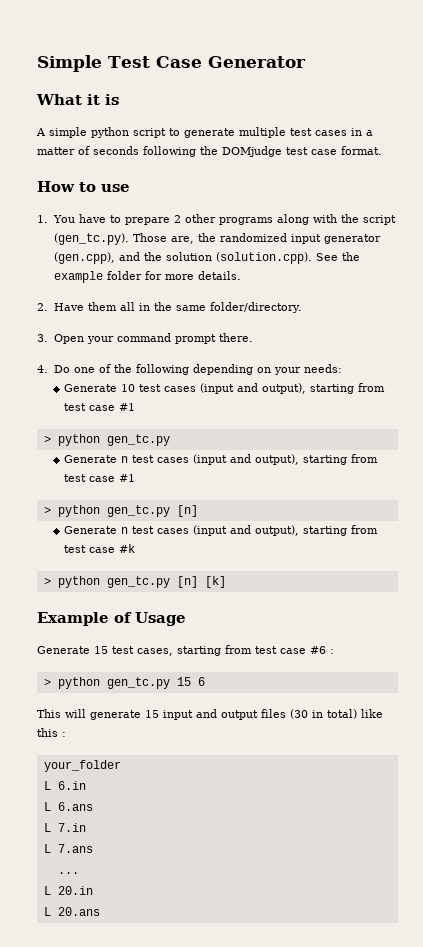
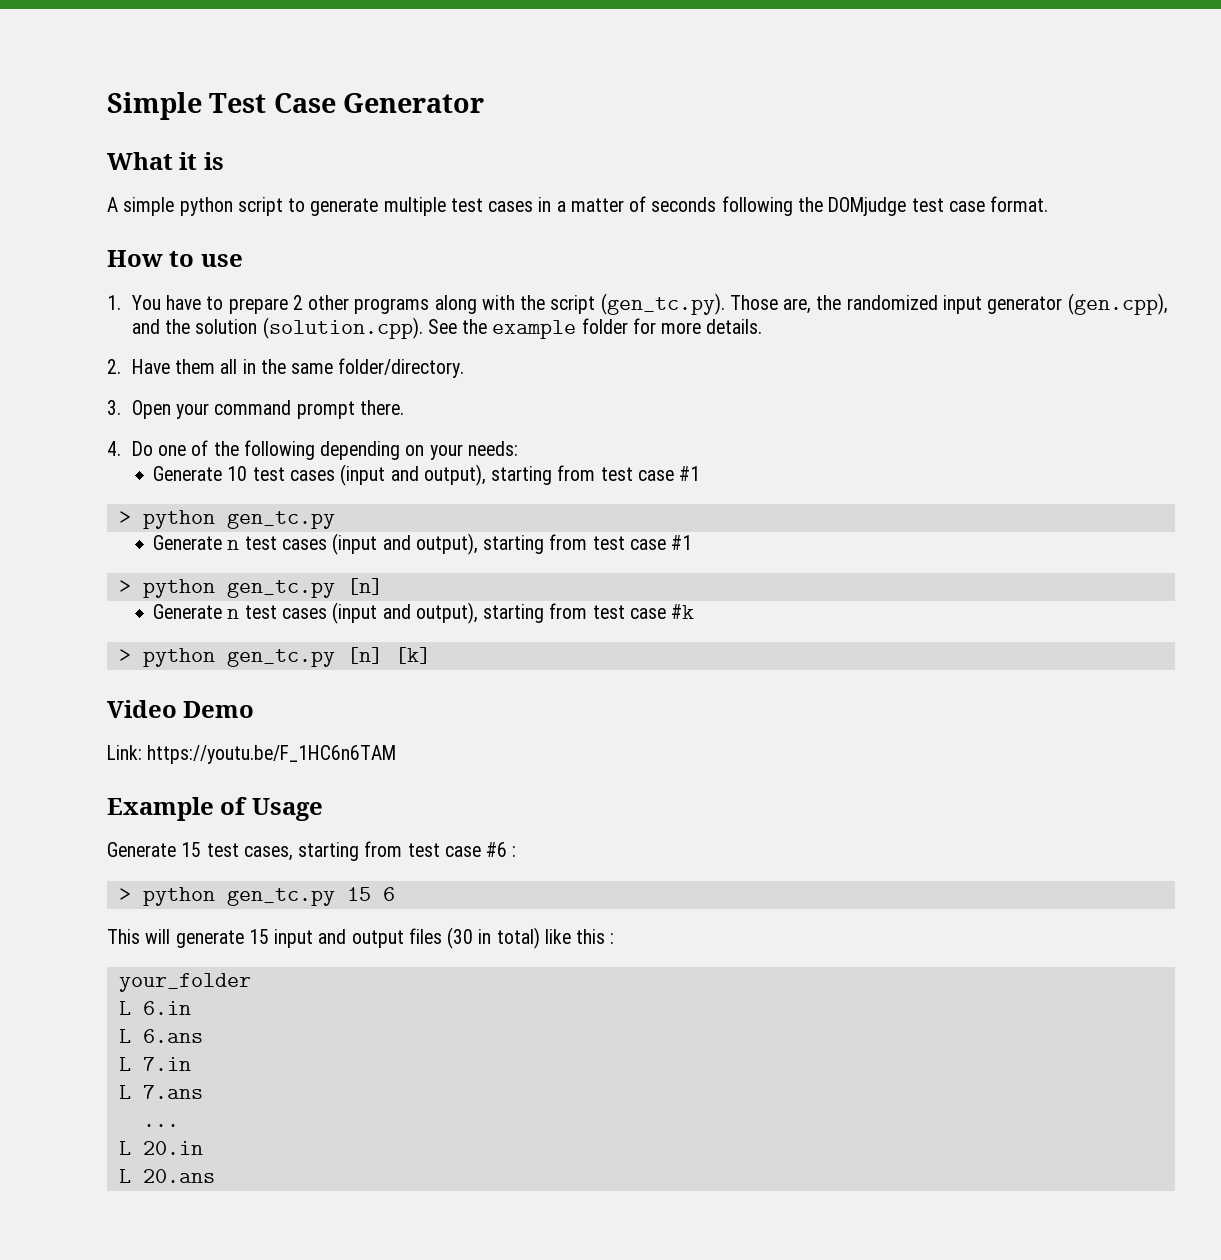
+ Video Demo
+ Link: https://youtu.be/F_1HC6n6TAM

